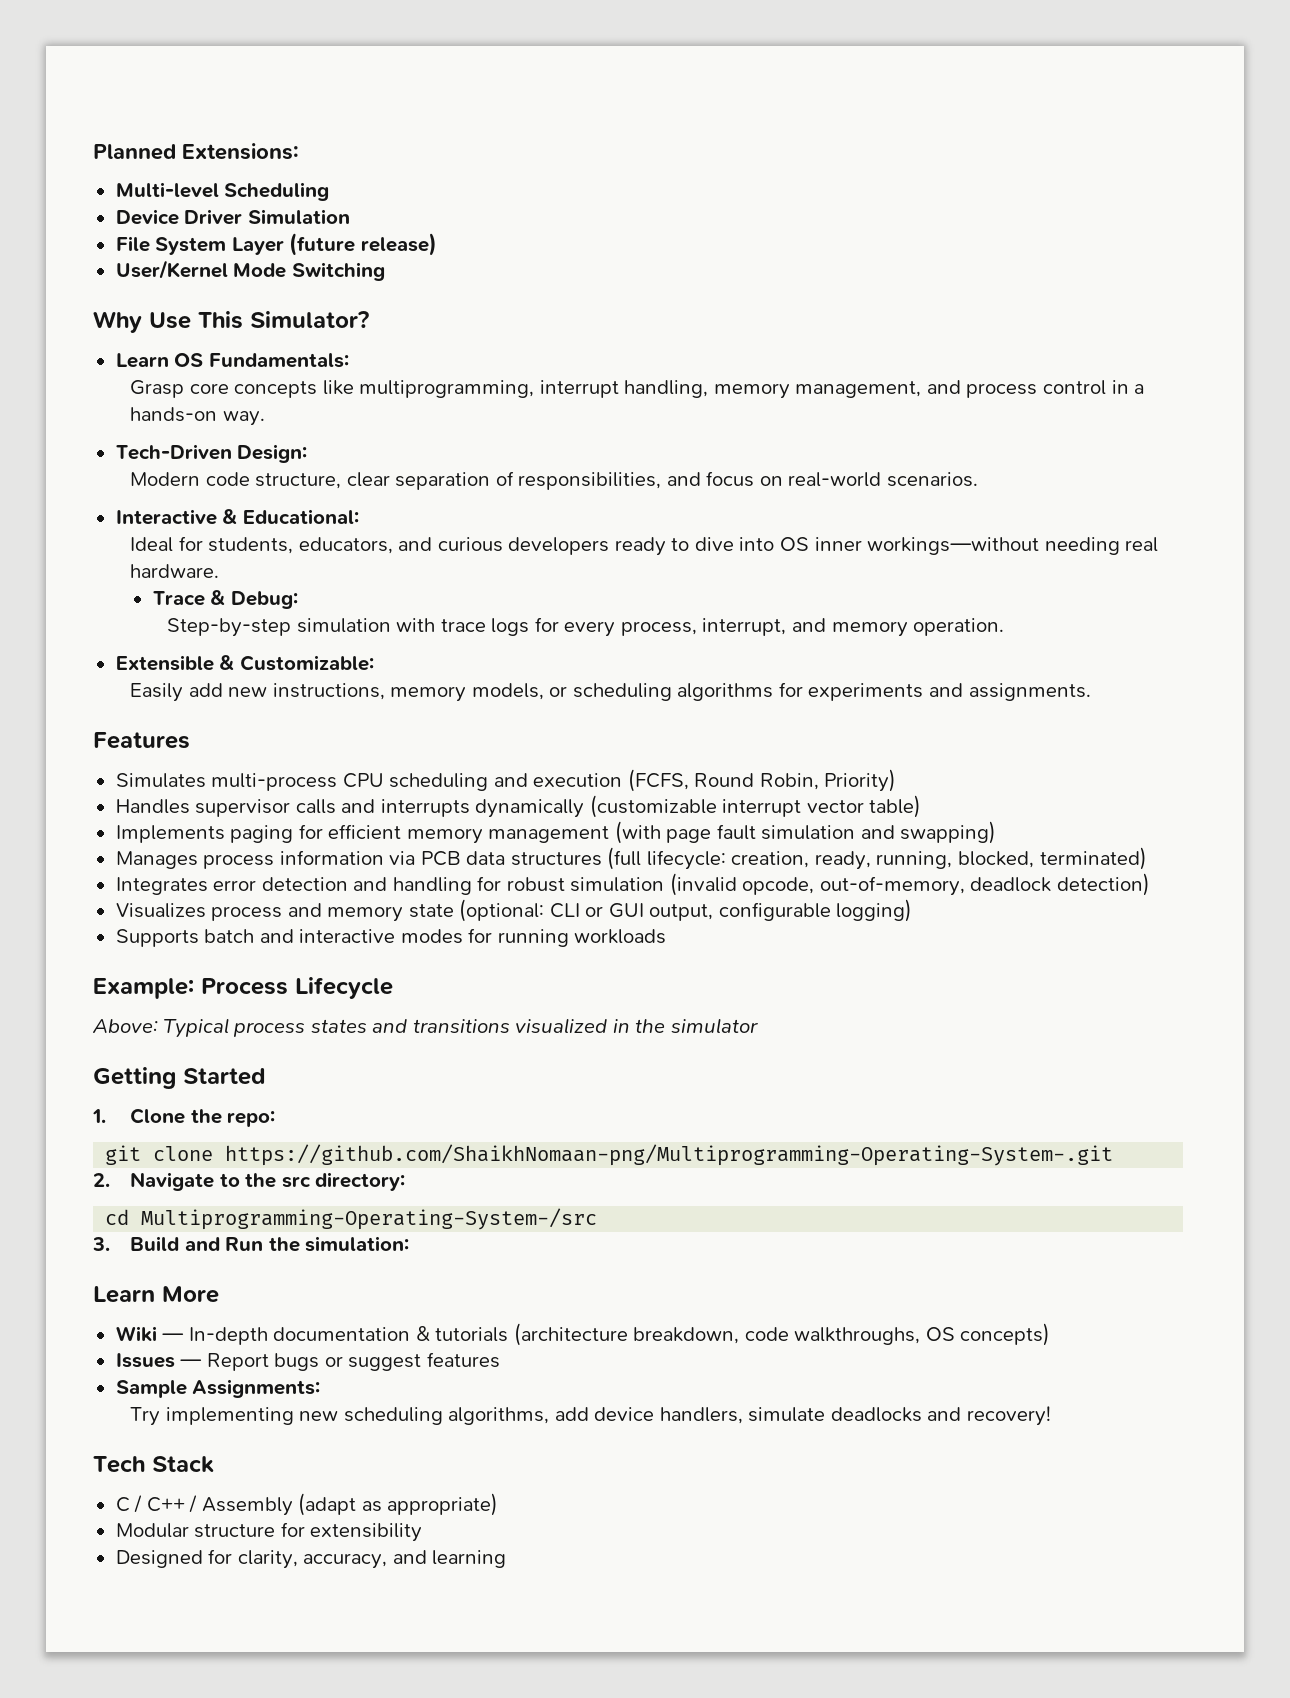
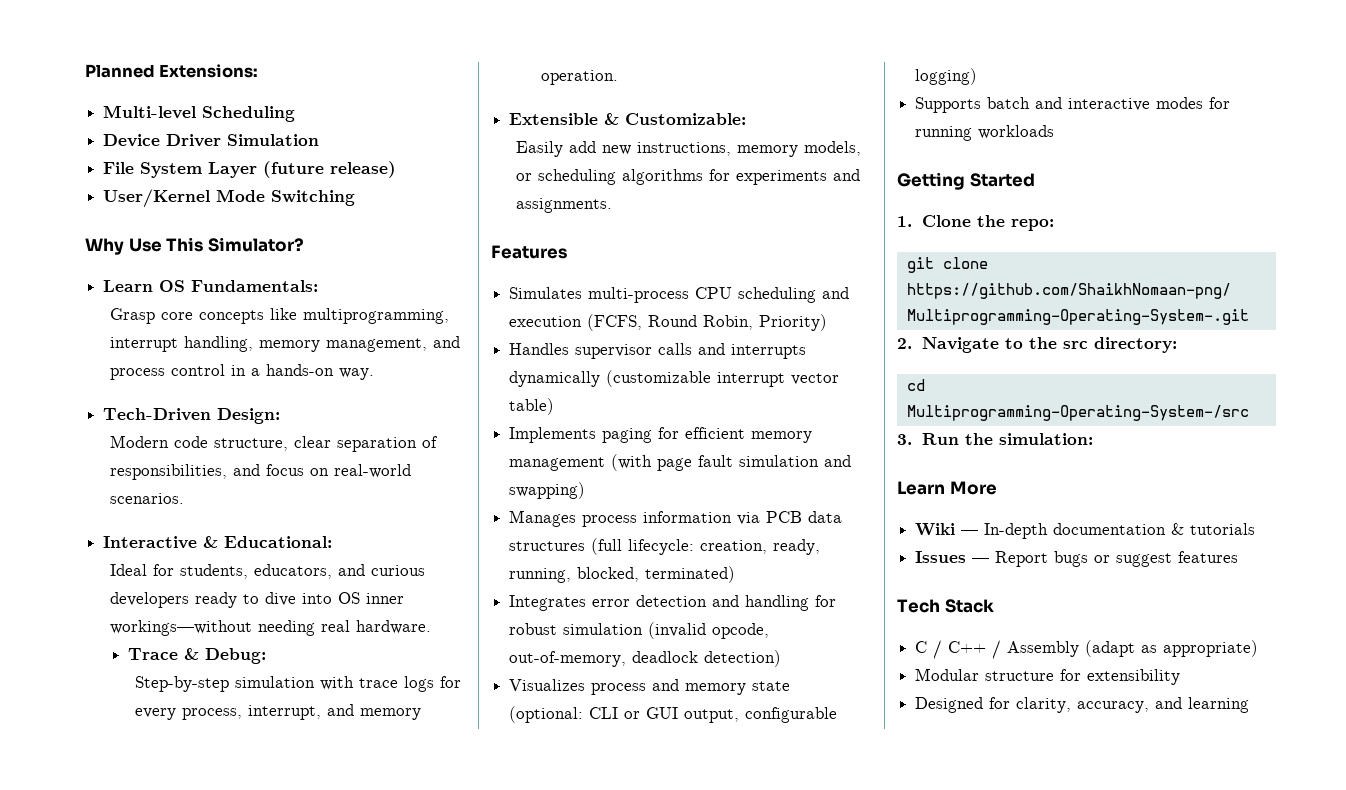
- Example: Process Lifecycle
- Above: Typical process states and transitions visualized in the simulator
- 3. Build and Run the simulation:
+ 3. Run the simulation:
- Wiki — In-depth documentation & tutorials (architecture breakdown, code walkthroughs, OS concepts)
+ Wiki — In-depth documentation & tutorials
- Sample Assignments:
- Try implementing new scheduling algorithms, add device handlers, simulate deadlocks and recovery!

